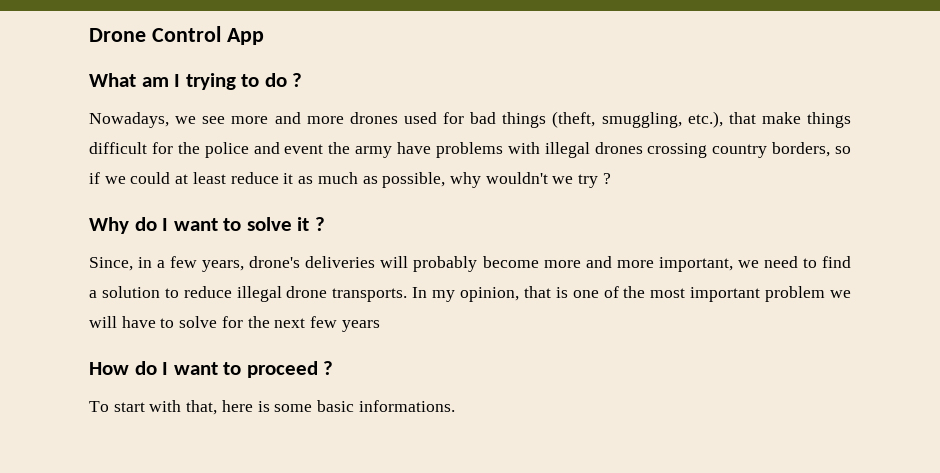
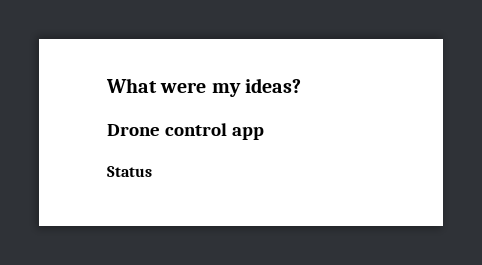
- Drone Control App
- What am I trying to do ?
- Nowadays, we see more and more drones used for bad things (theft, smuggling, etc.), that make things difficult for the police and event the army have problems with illegal drones crossing country borders, so if we could at least reduce it as much as possible, why wouldn't we try ?
- Why do I want to solve it ?
- Since, in a few years, drone's deliveries will probably become more and more important, we need to find a solution to reduce illegal drone transports. In my opinion, that is one of the most important problem we will have to solve for the next few years
- How do I want to proceed ?
- To start with that, here is some basic informations.
+ What were my ideas?
+ Drone control app
+ Status

